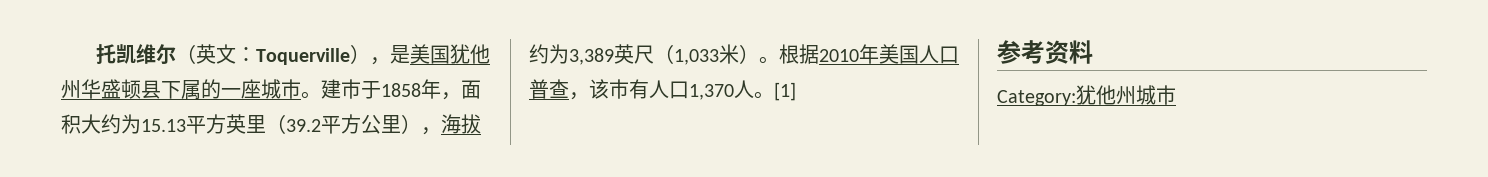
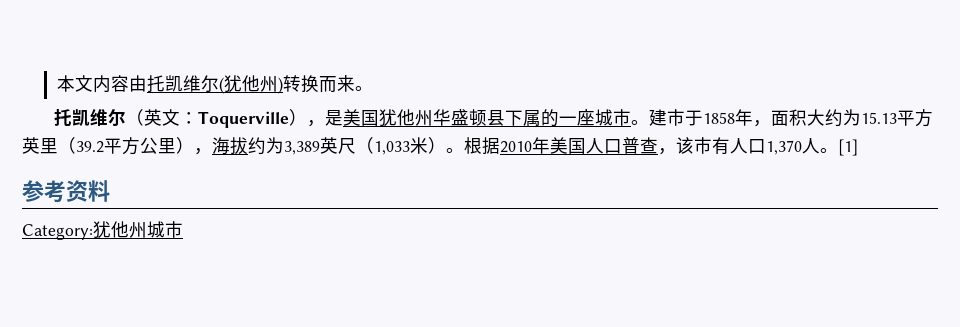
+ 本文内容由托凯维尔(犹他州)转换而来。

